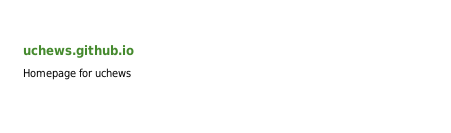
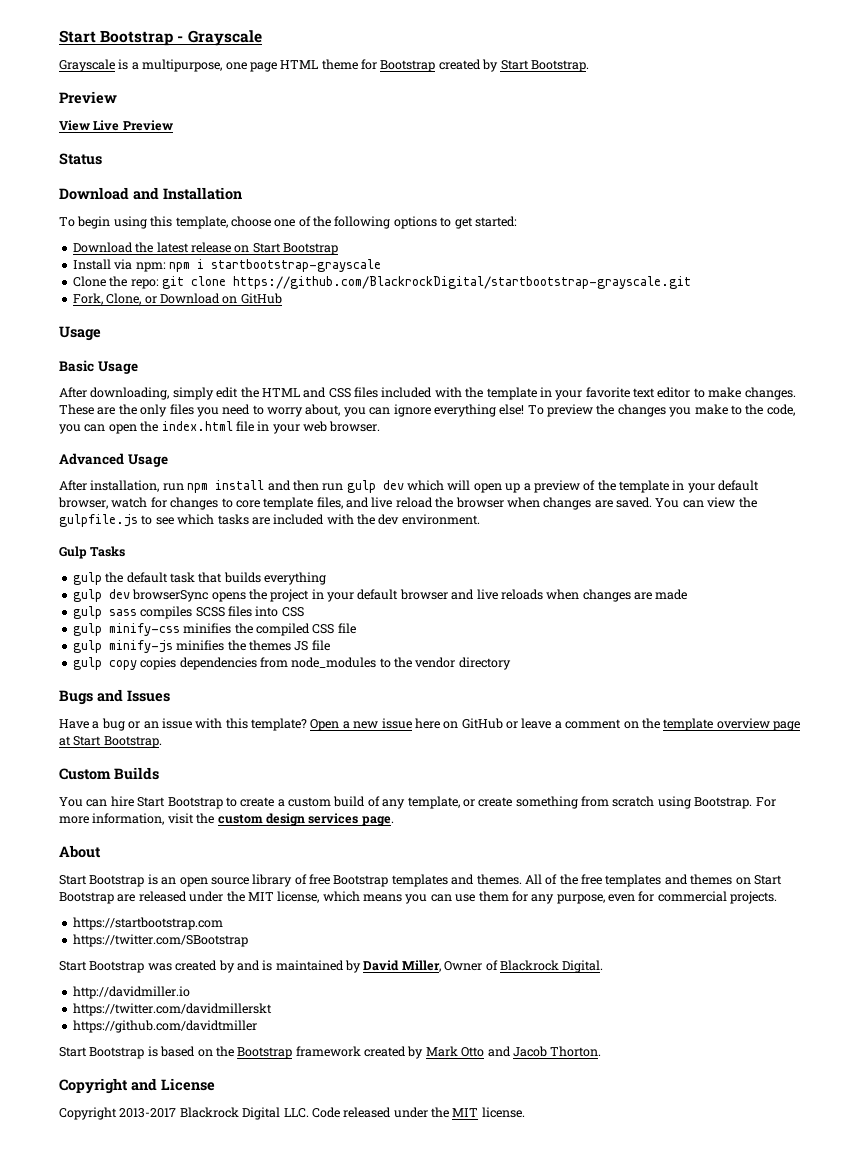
- uchews.github.io
- Homepage for uchews
+ Start Bootstrap - Grayscale
+ Grayscale is a multipurpose, one page HTML theme for Bootstrap created by Start Bootstrap.
+ Preview
+ View Live Preview
+ Status
+ Download and Installation
+ To begin using this template, choose one of the following options to get started:
+ Download the latest release on Start Bootstrap
+ Install via npm: npm i startbootstrap-grayscale
+ Clone the repo: git clone https://github.com/BlackrockDigital/startbootstrap-grayscale.git
+ Fork, Clone, or Download on GitHub
+ Usage
+ Basic Usage
+ After downloading, simply edit the HTML and CSS files included with the template in your favorite text editor to make changes. These are the only files you need to worry about, you can ignore everything else! To preview the changes you make to the code, you can open the index.html file in your web browser.
+ Advanced Usage
+ After installation, run npm install and then run gulp dev which will open up a preview of the template in your default browser, watch for changes to core template files, and live reload the browser when changes are saved. You can view the gulpfile.js to see which tasks are included with the dev environment.
+ Gulp Tasks
+ gulp the default task that builds everything
+ gulp dev browserSync opens the project in your default browser and live reloads when changes are made
+ gulp sass compiles SCSS files into CSS
+ gulp minify-css minifies the compiled CSS file
+ gulp minify-js minifies the themes JS file
+ gulp copy copies dependencies from node_modules to the vendor directory
+ Bugs and Issues
+ Have a bug or an issue with this template? Open a new issue here on GitHub or leave a comment on the template overview page at Start Bootstrap.
+ Custom Builds
+ You can hire Start Bootstrap to create a custom build of any template, or create something from scratch using Bootstrap. For more information, visit the custom design services page.
+ About
+ Start Bootstrap is an open source library of free Bootstrap templates and themes. All of the free templates and themes on Start Bootstrap are released under the MIT license, which means you can use them for any purpose, even for commercial projects.
+ https://startbootstrap.com
+ https://twitter.com/SBootstrap
+ Start Bootstrap was created by and is maintained by David Miller, Owner of Blackrock Digital.
+ http://davidmiller.io
+ https://twitter.com/davidmillerskt
+ https://github.com/davidtmiller
+ Start Bootstrap is based on the Bootstrap framework created by Mark Otto and Jacob Thorton.
+ Copyright and License
+ Copyright 2013-2017 Blackrock Digital LLC. Code released under the MIT license.

